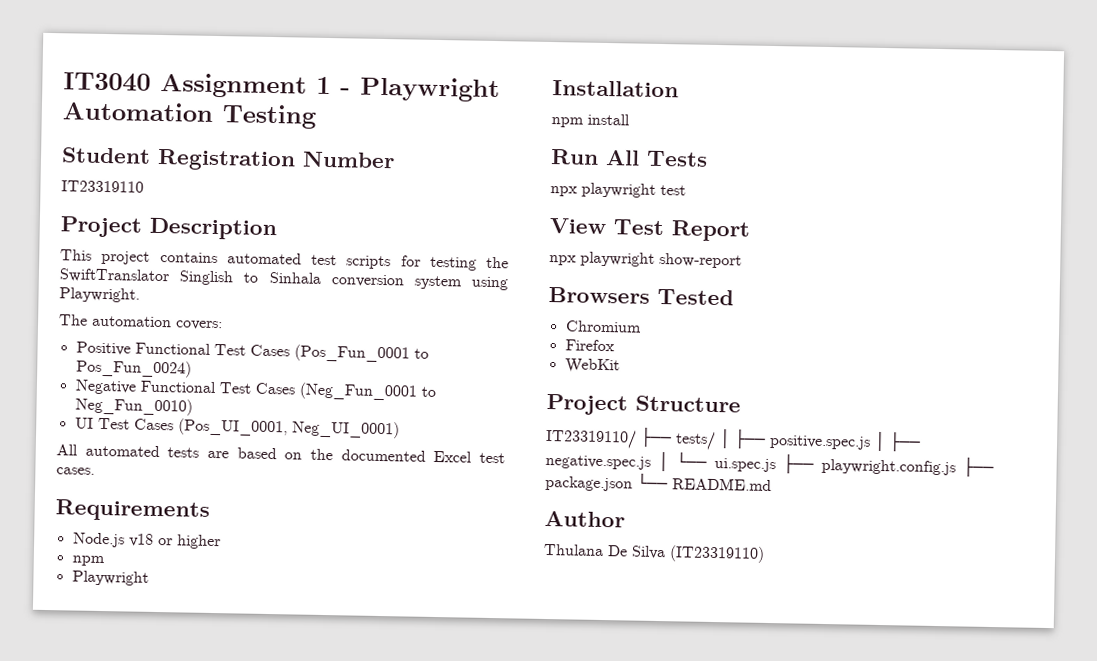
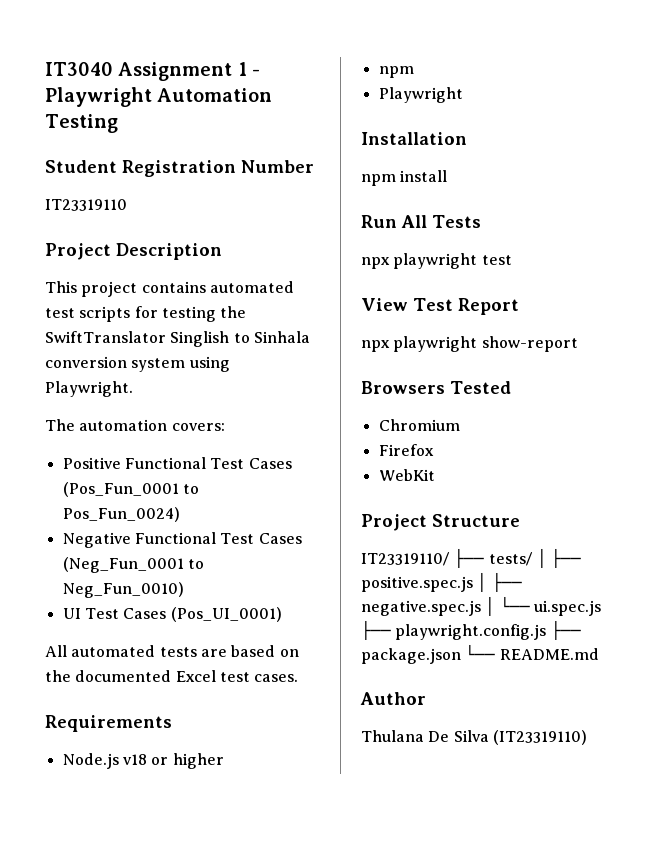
- UI Test Cases (Pos_UI_0001, Neg_UI_0001)
+ UI Test Cases (Pos_UI_0001)

